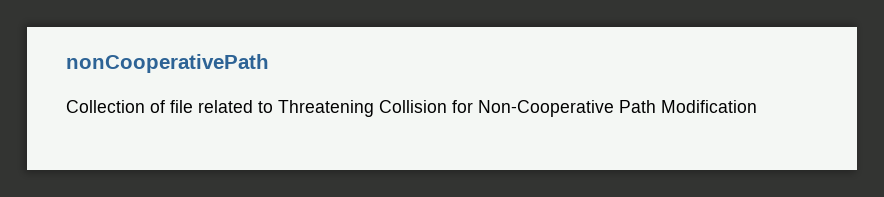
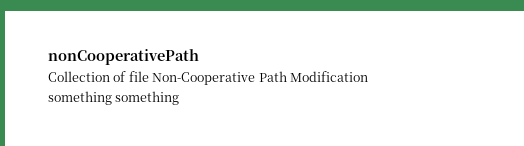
- Collection of file related to Threatening Collision for Non-Cooperative Path Modification
+ Collection of file Non-Cooperative Path Modification
+ something something

